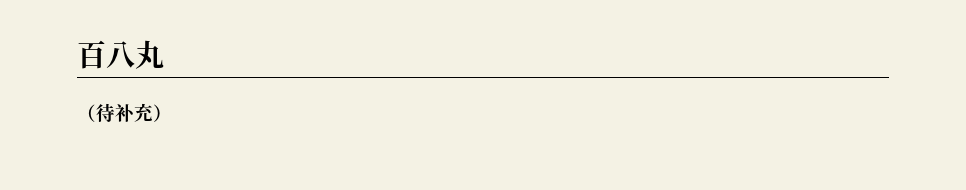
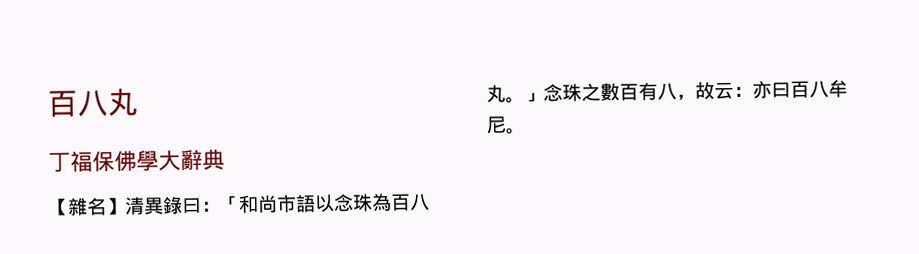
- （待补充）
+ 丁福保佛學大辭典
+ 【雜名】清異錄曰：「和尚市語以念珠為百八丸。」念珠之數百有八，故云：亦曰百八牟尼。

